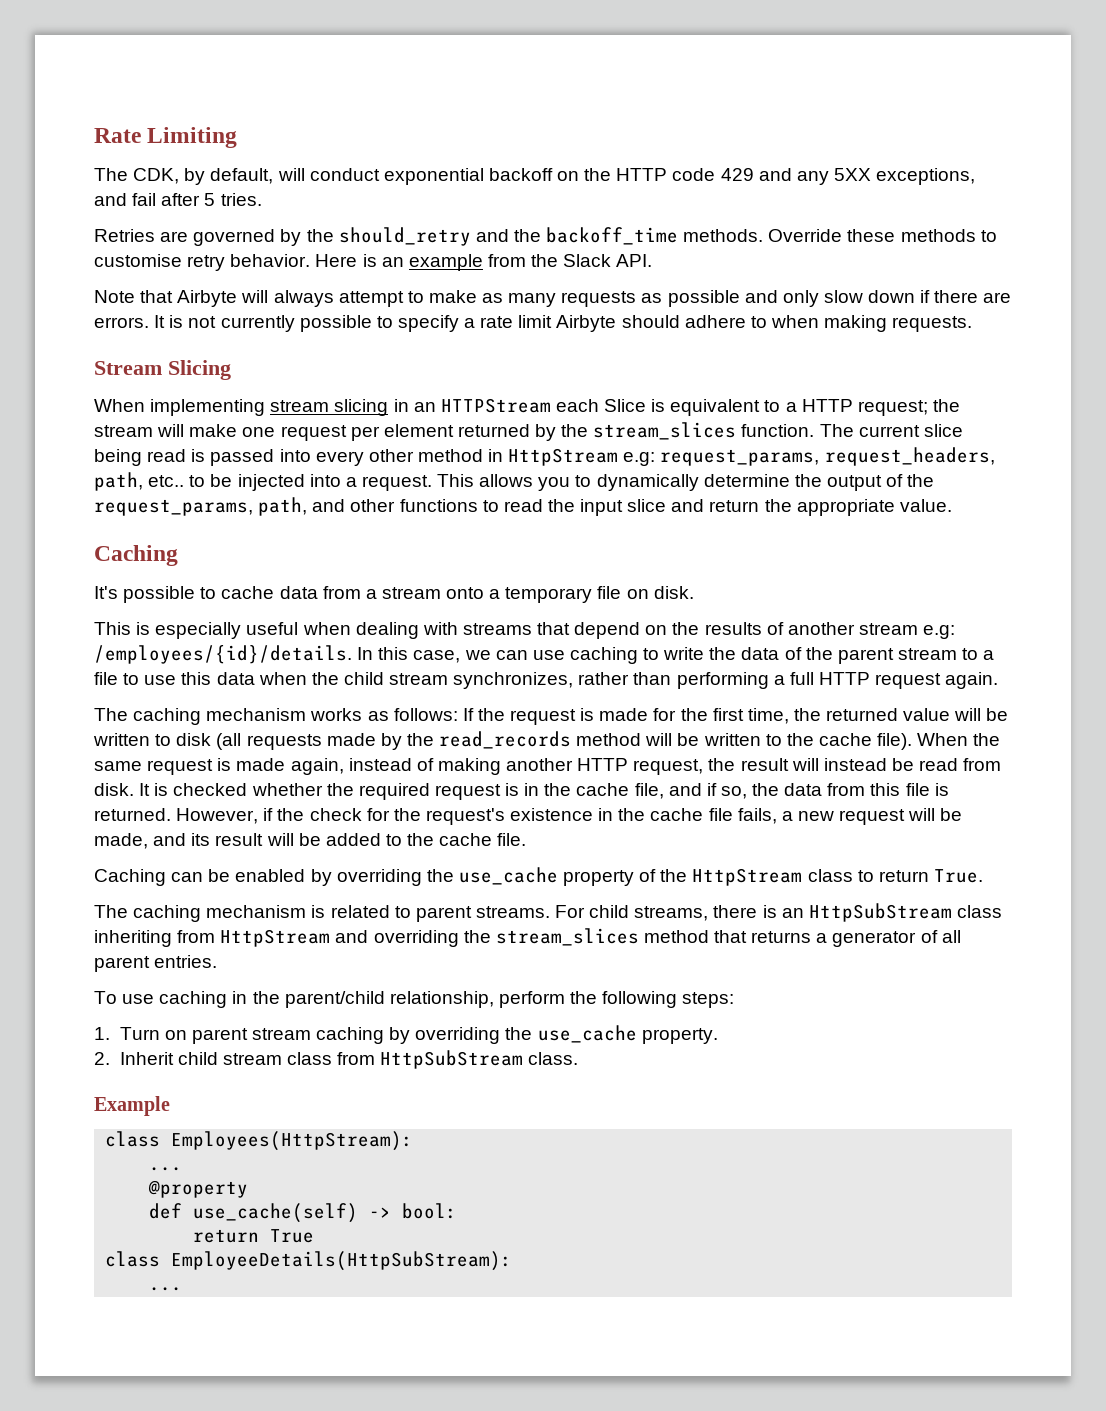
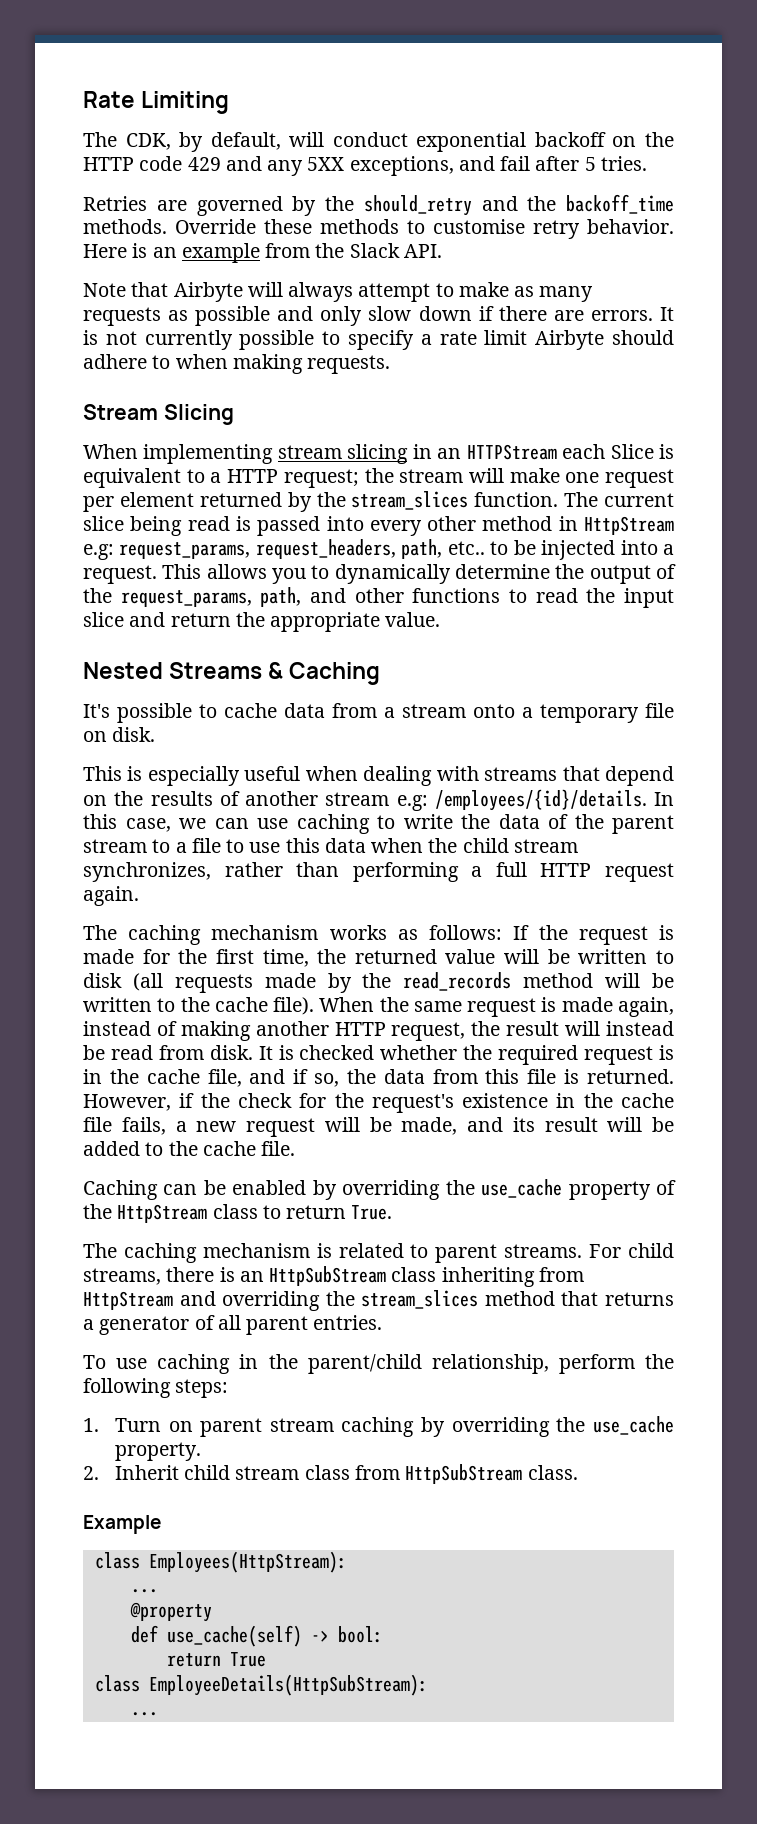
  This allows you to dynamically determine the output of the request_params, path, and other functions to read the input slice and return the appropriate value.
- Caching
+ Nested Streams & Caching

